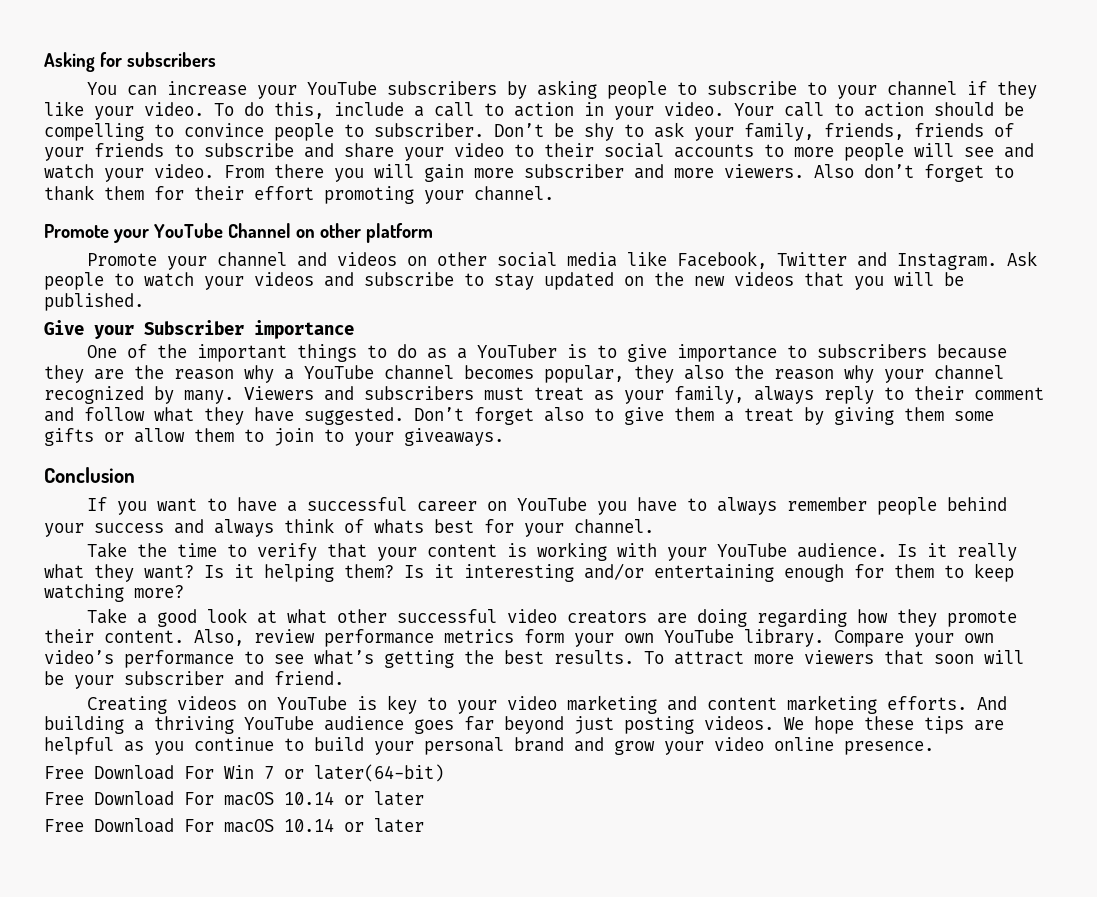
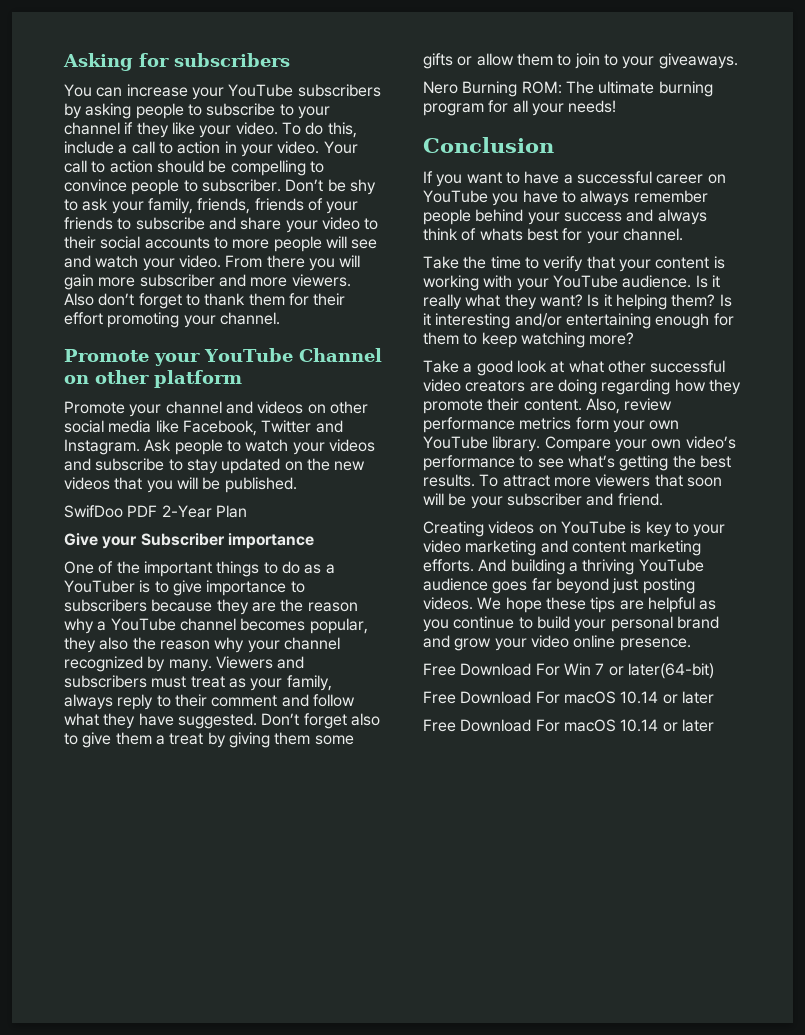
+ SwifDoo PDF 2-Year Plan
+ Nero Burning ROM: The ultimate burning program for all your needs!

